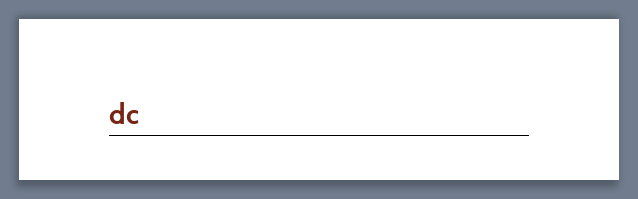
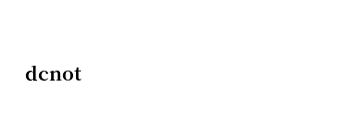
- dc
+ dcnot

